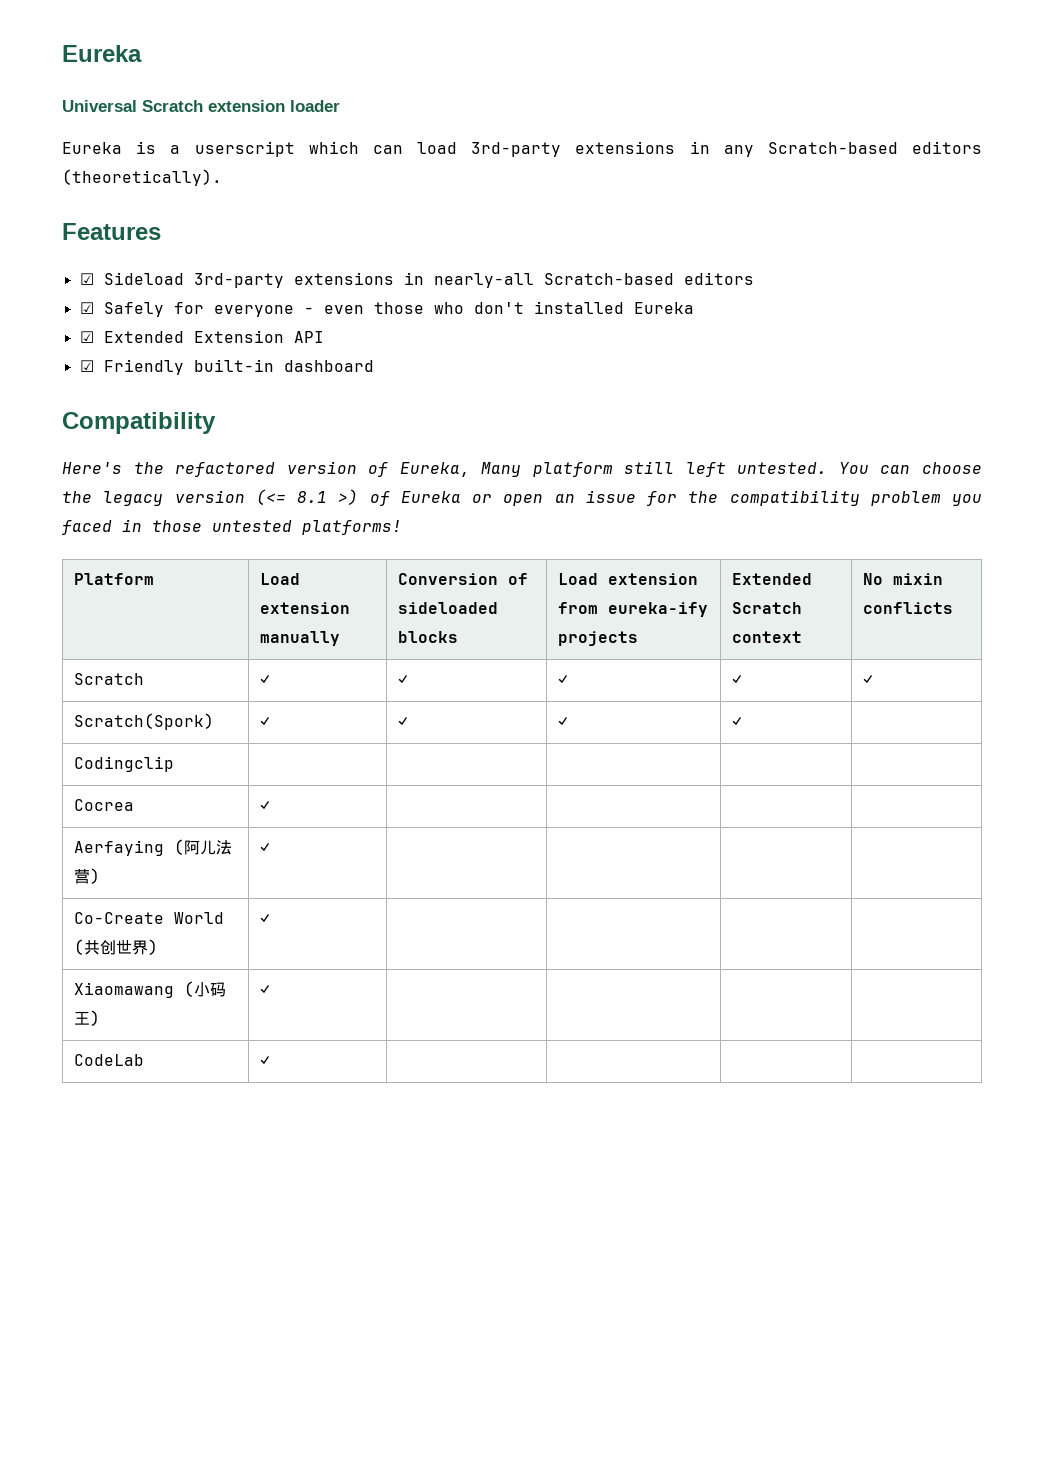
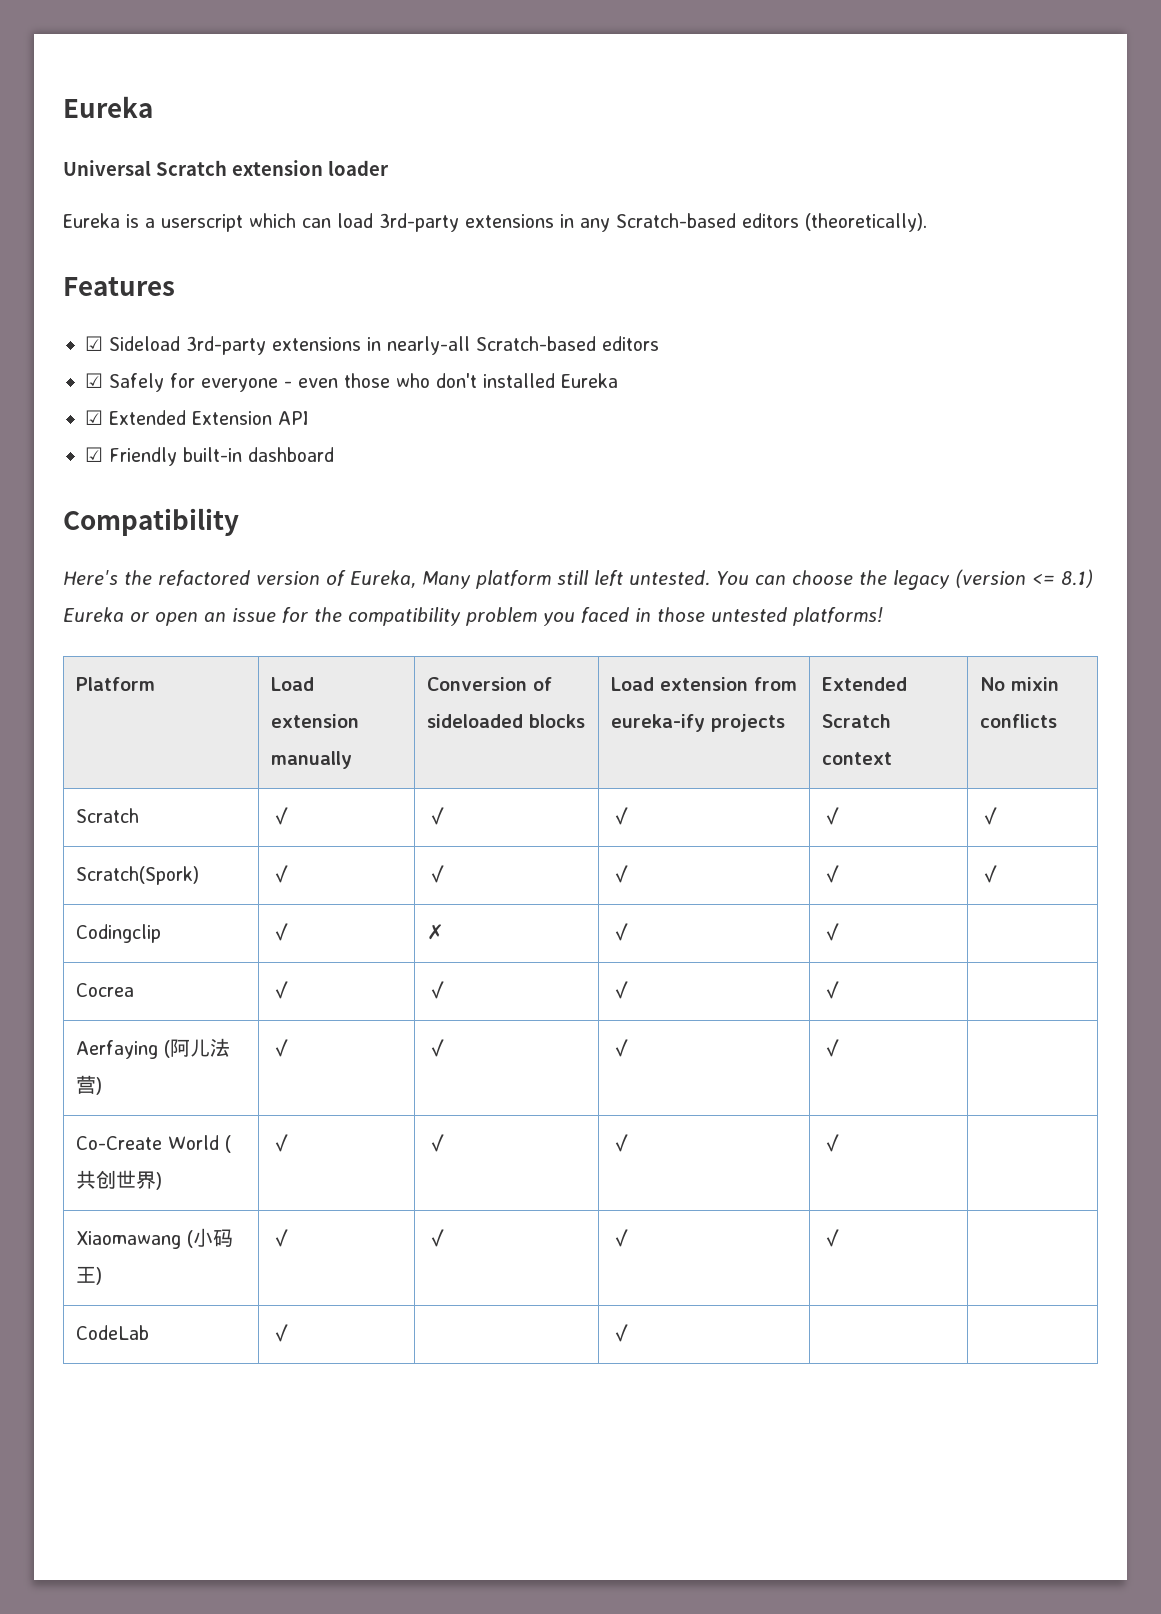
- You can choose the legacy version (<= 8.1 >) of Eureka or open an issue for the compatibility problem you faced in those untested platforms!
+ You can choose the legacy (version <= 8.1) Eureka or open an issue for the compatibility problem you faced in those untested platforms!
- Scratch(Spork) | ✓ | ✓ | ✓ | ✓ |
+ Scratch(Spork) | ✓ | ✓ | ✓ | ✓ | ✓
- Codingclip | | | | |
+ Codingclip | ✓ | ✗ | ✓ | ✓ |
- Cocrea | ✓ | | | |
+ Cocrea | ✓ | ✓ | ✓ | ✓ |
- Aerfaying (阿儿法营) | ✓ | | | |
+ Aerfaying (阿儿法营) | ✓ | ✓ | ✓ | ✓ |
- Co-Create World (共创世界) | ✓ | | | |
+ Co-Create World (共创世界) | ✓ | ✓ | ✓ | ✓ |
- Xiaomawang (小码王) | ✓ | | | |
+ Xiaomawang (小码王) | ✓ | ✓ | ✓ | ✓ |
- CodeLab | ✓ | | | |
+ CodeLab | ✓ | | ✓ | |

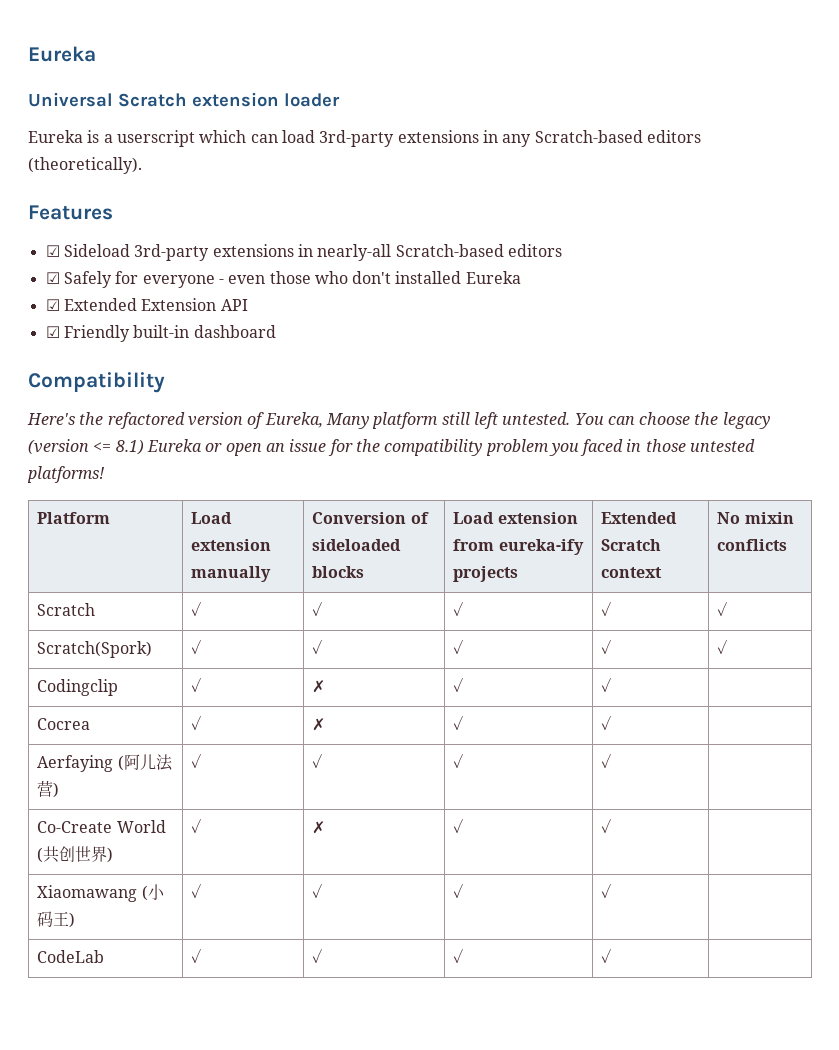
- Cocrea | ✓ | ✓ | ✓ | ✓ |
+ Cocrea | ✓ | ✗ | ✓ | ✓ |
- Co-Create World (共创世界) | ✓ | ✓ | ✓ | ✓ |
+ Co-Create World (共创世界) | ✓ | ✗ | ✓ | ✓ |
- CodeLab | ✓ | | ✓ | |
+ CodeLab | ✓ | ✓ | ✓ | ✓ |

